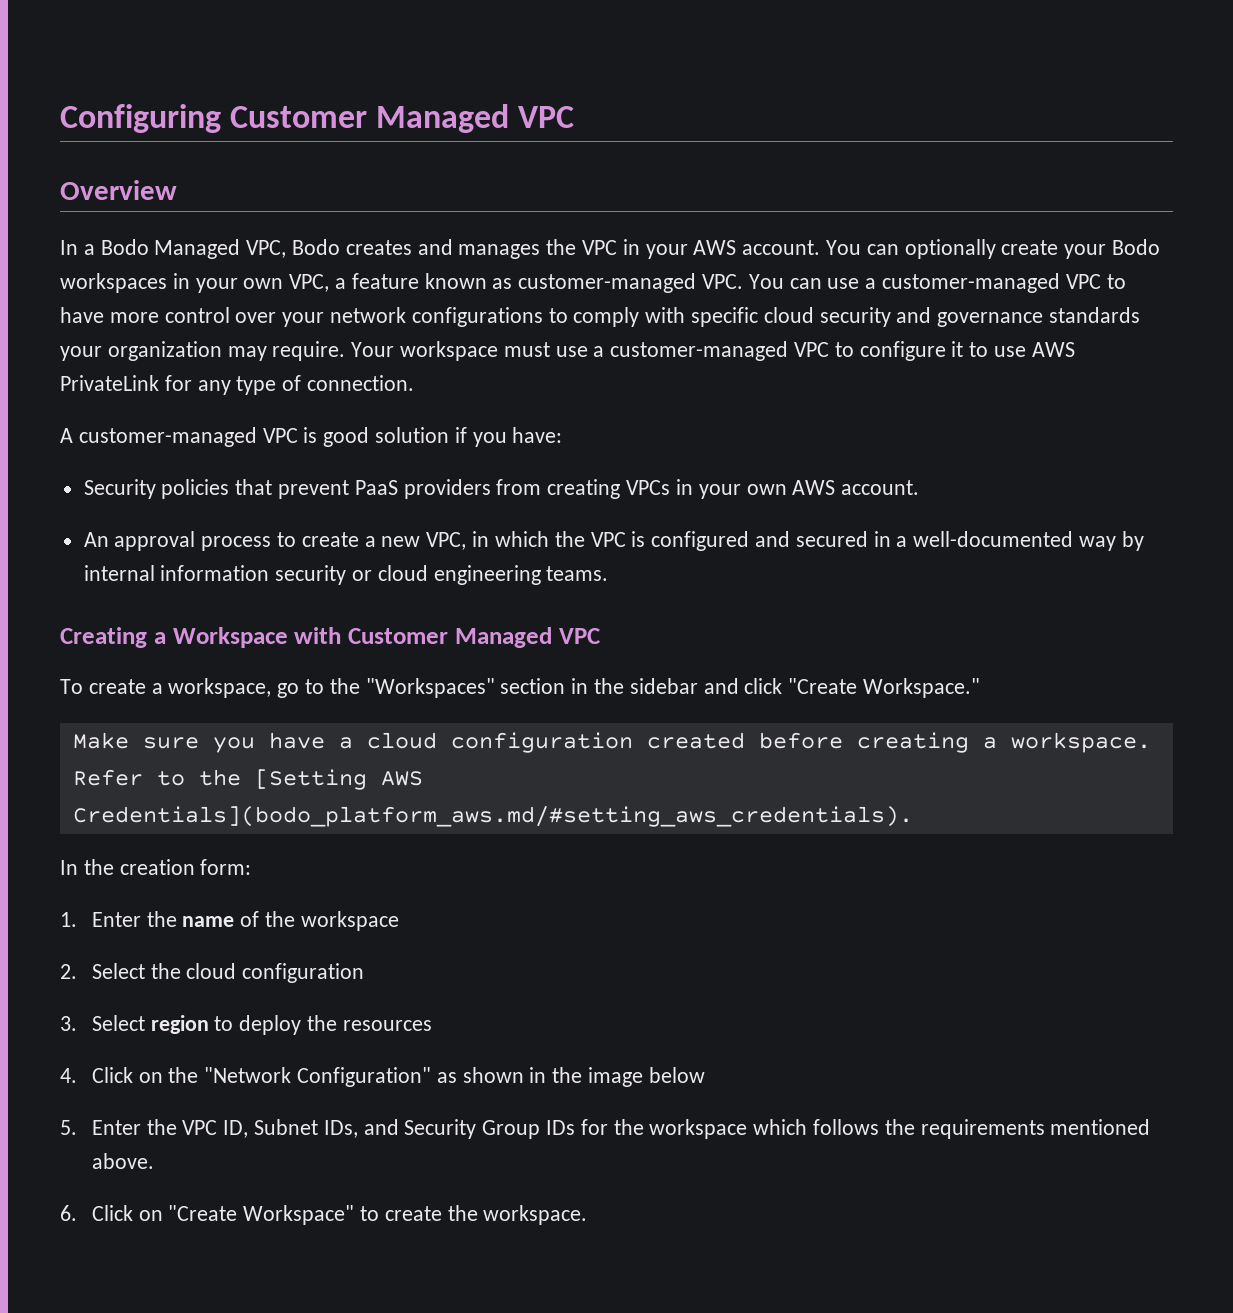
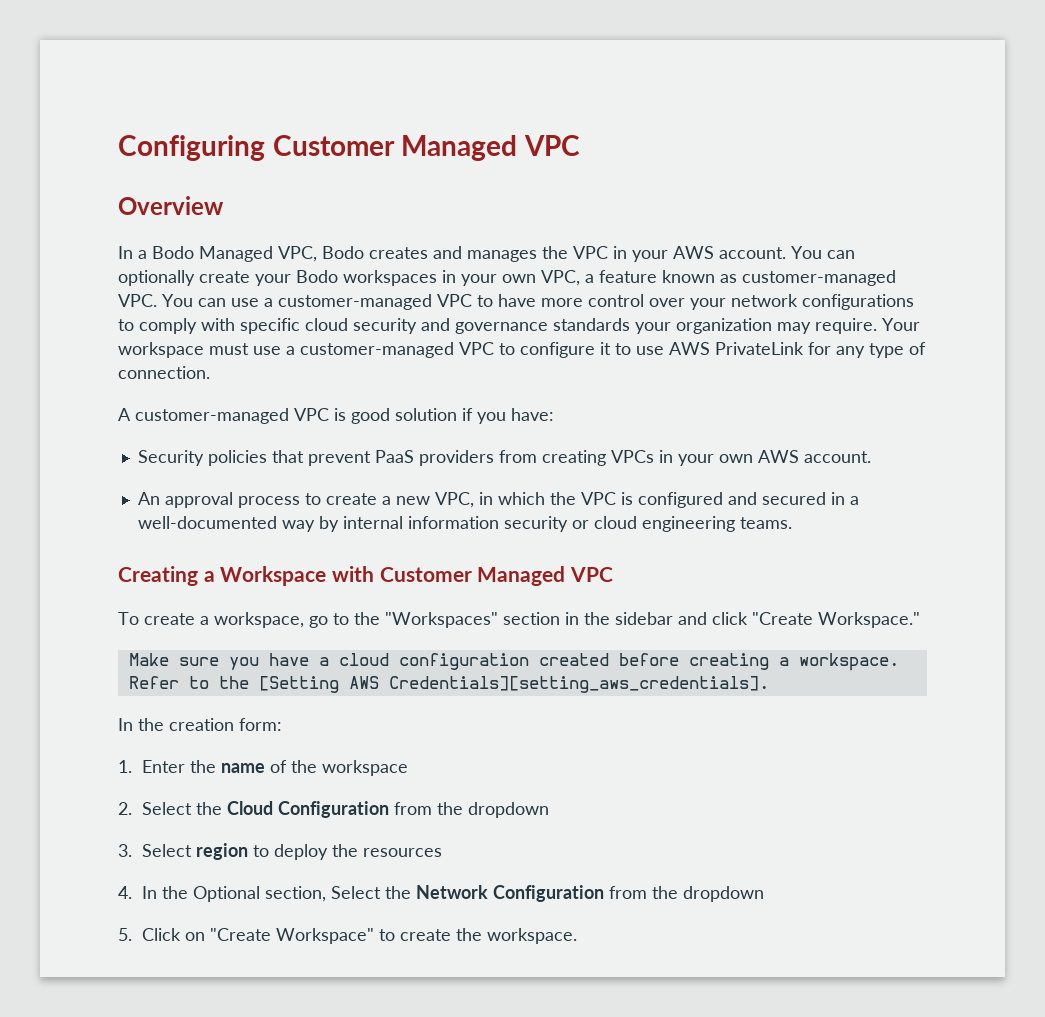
- Refer to the [Setting AWS Credentials](bodo_platform_aws.md/#setting_aws_credentials).
+ Refer to the [Setting AWS Credentials][setting_aws_credentials].
- 2. Select the cloud configuration
+ 2. Select the Cloud Configuration from the dropdown
- 4. Click on the "Network Configuration" as shown in the image below
- 5. Enter the VPC ID, Subnet IDs, and Security Group IDs for the workspace which follows the requirements mentioned above.
- 6. Click on "Create Workspace" to create the workspace.
+ 4. In the Optional section, Select the Network Configuration from the dropdown
+ 5. Click on "Create Workspace" to create the workspace.

